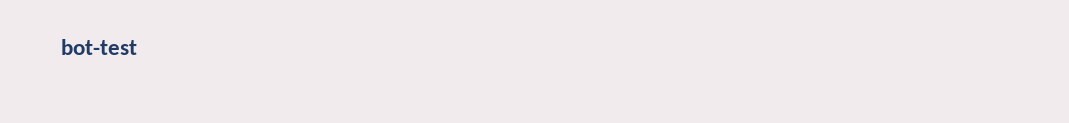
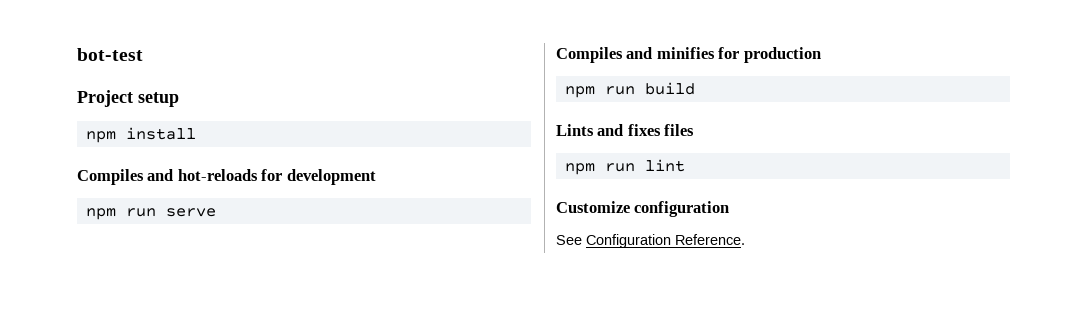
+ Project setup
+ npm install
+ Compiles and hot-reloads for development
+ npm run serve
+ Compiles and minifies for production
+ npm run build
+ Lints and fixes files
+ npm run lint
+ Customize configuration
+ See Configuration Reference.

